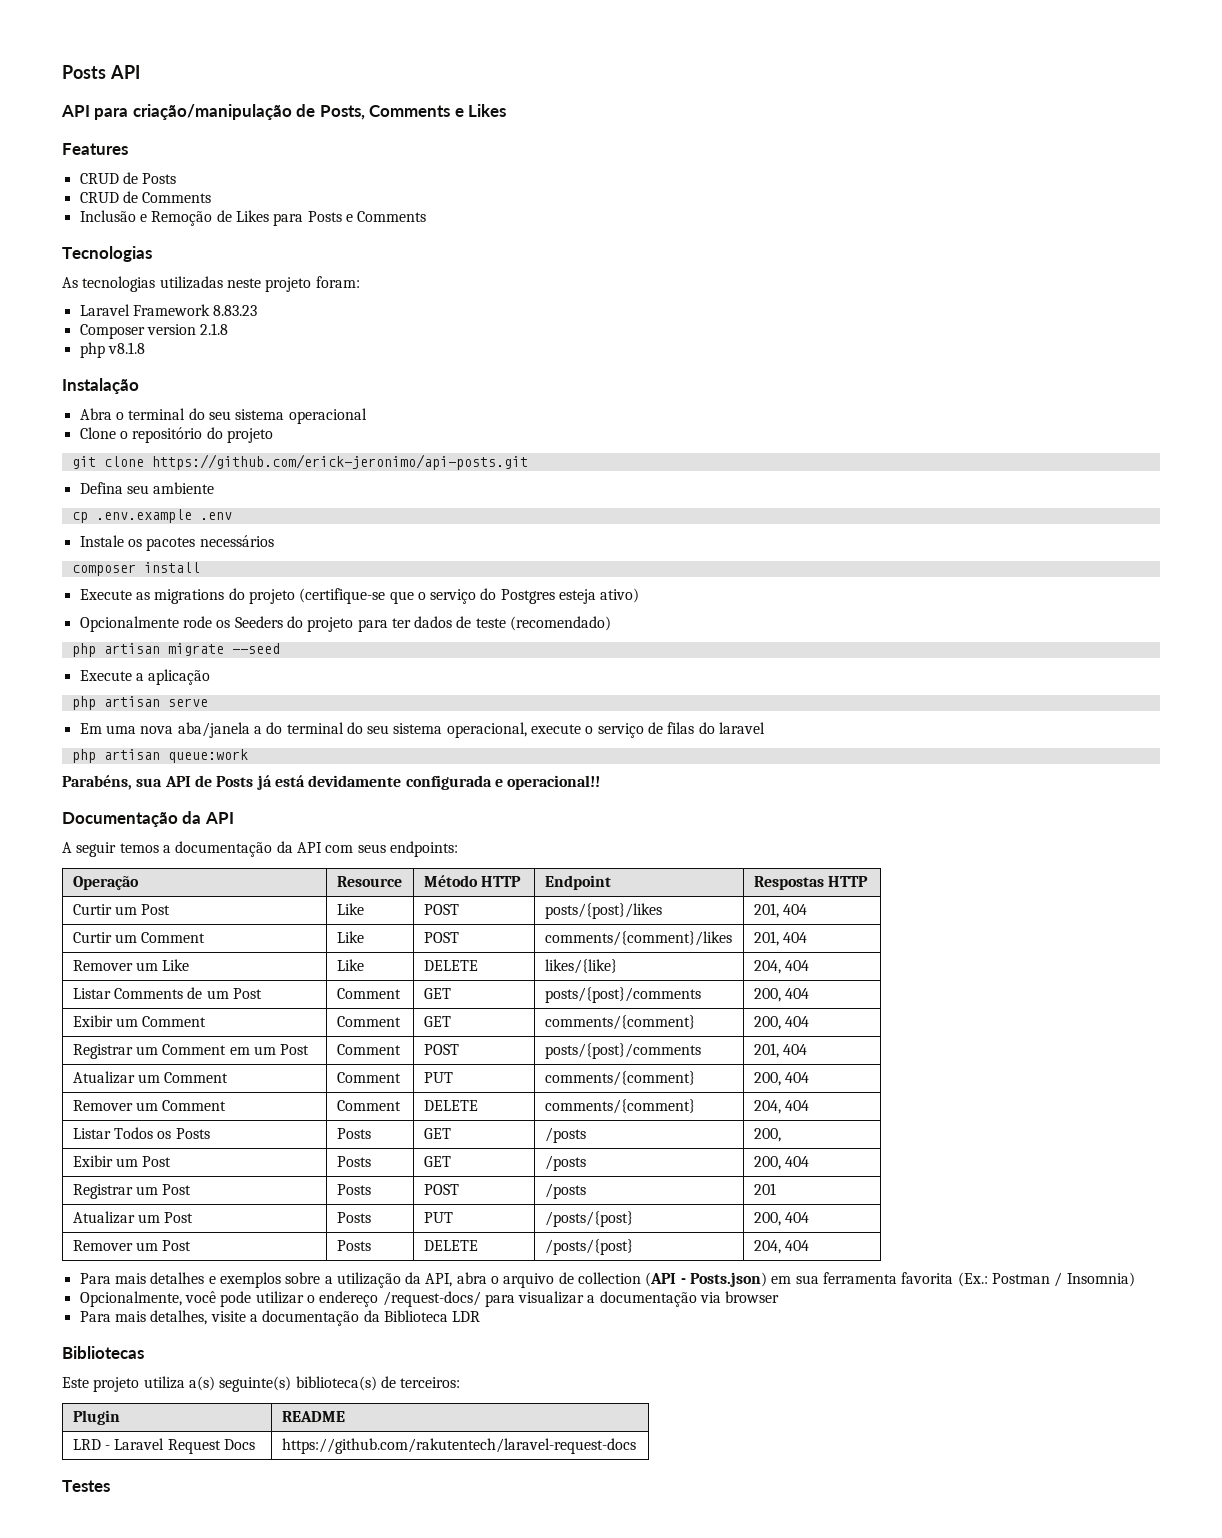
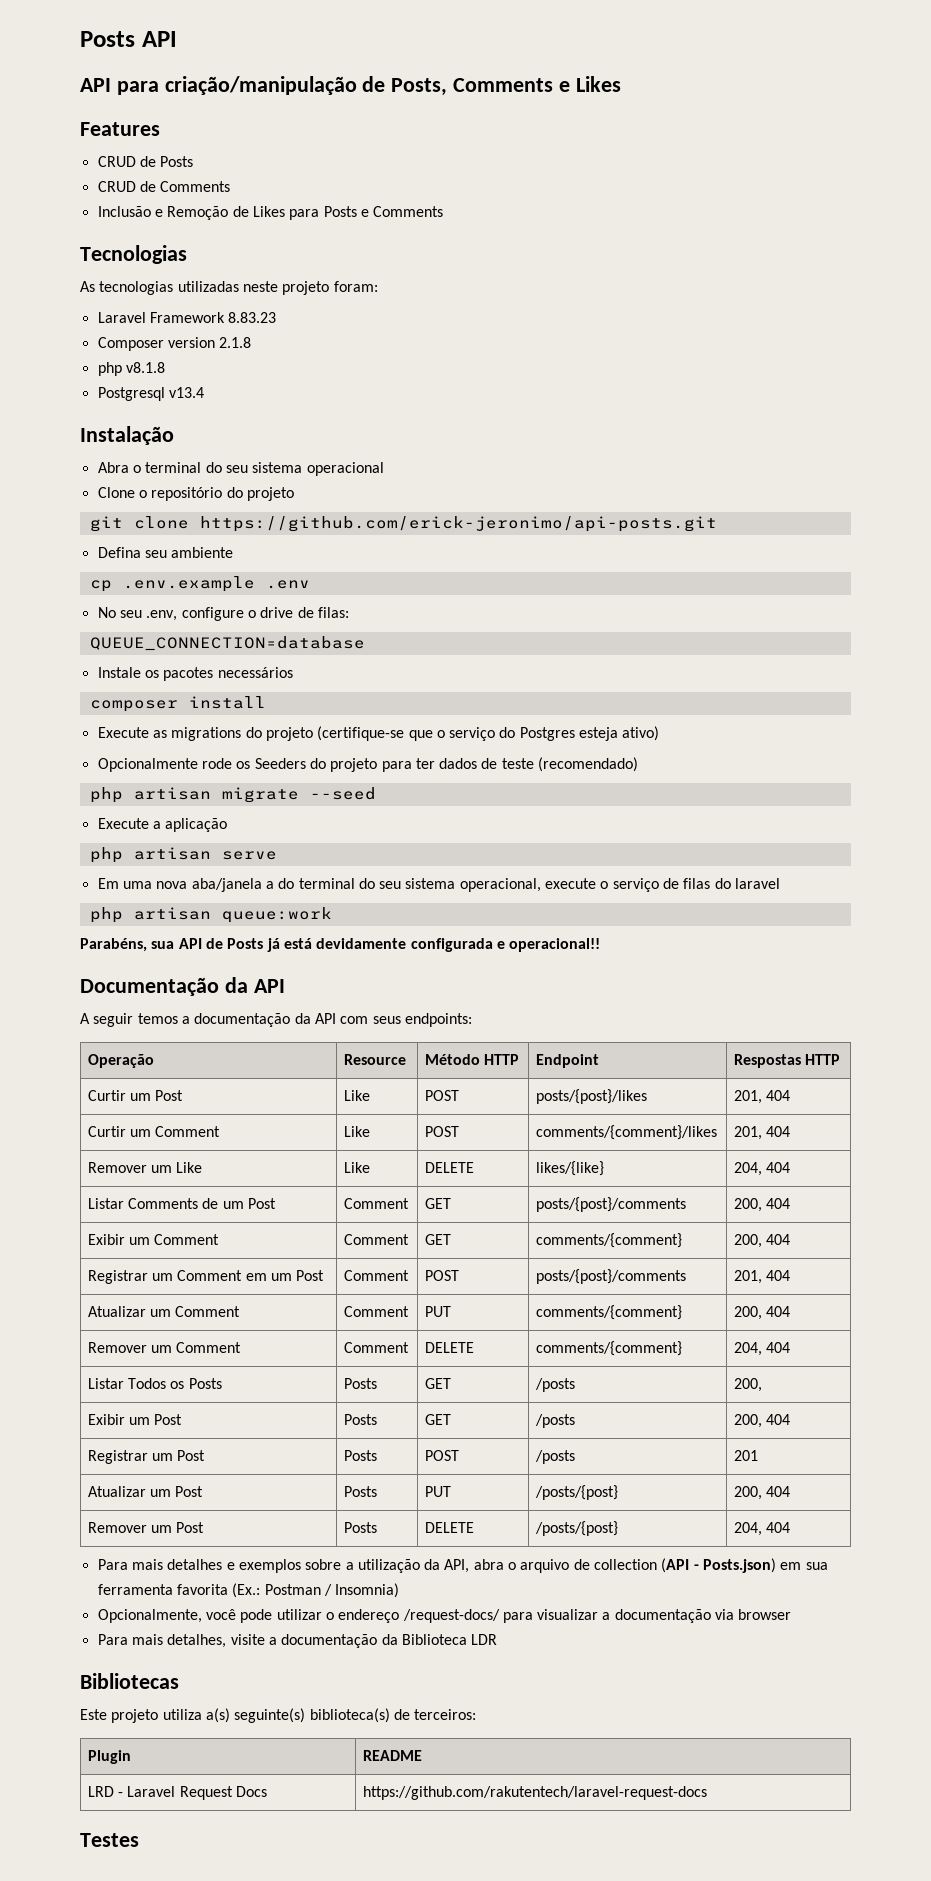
+ Postgresql v13.4
+ No seu .env, configure o drive de filas:
+ QUEUE_CONNECTION=database

